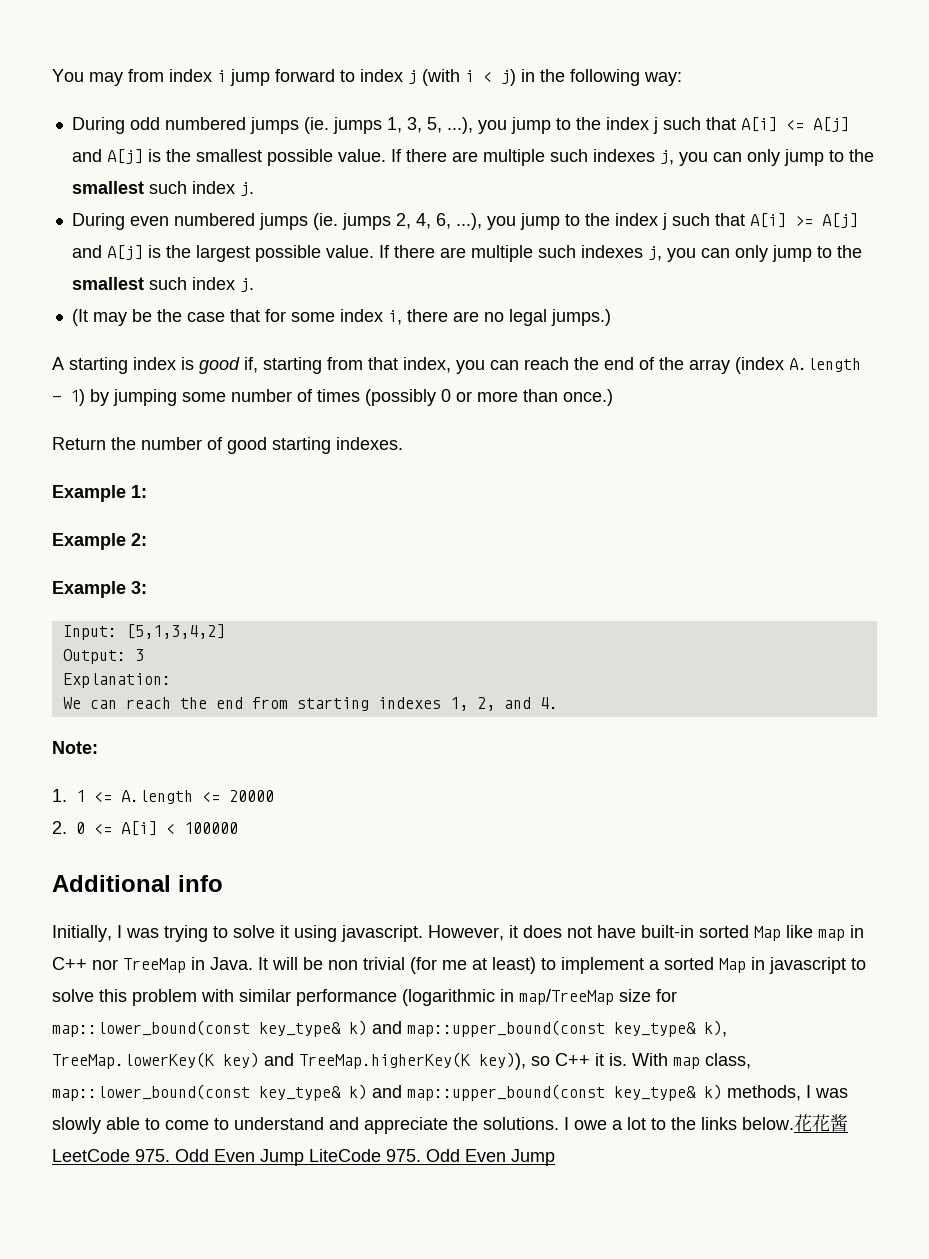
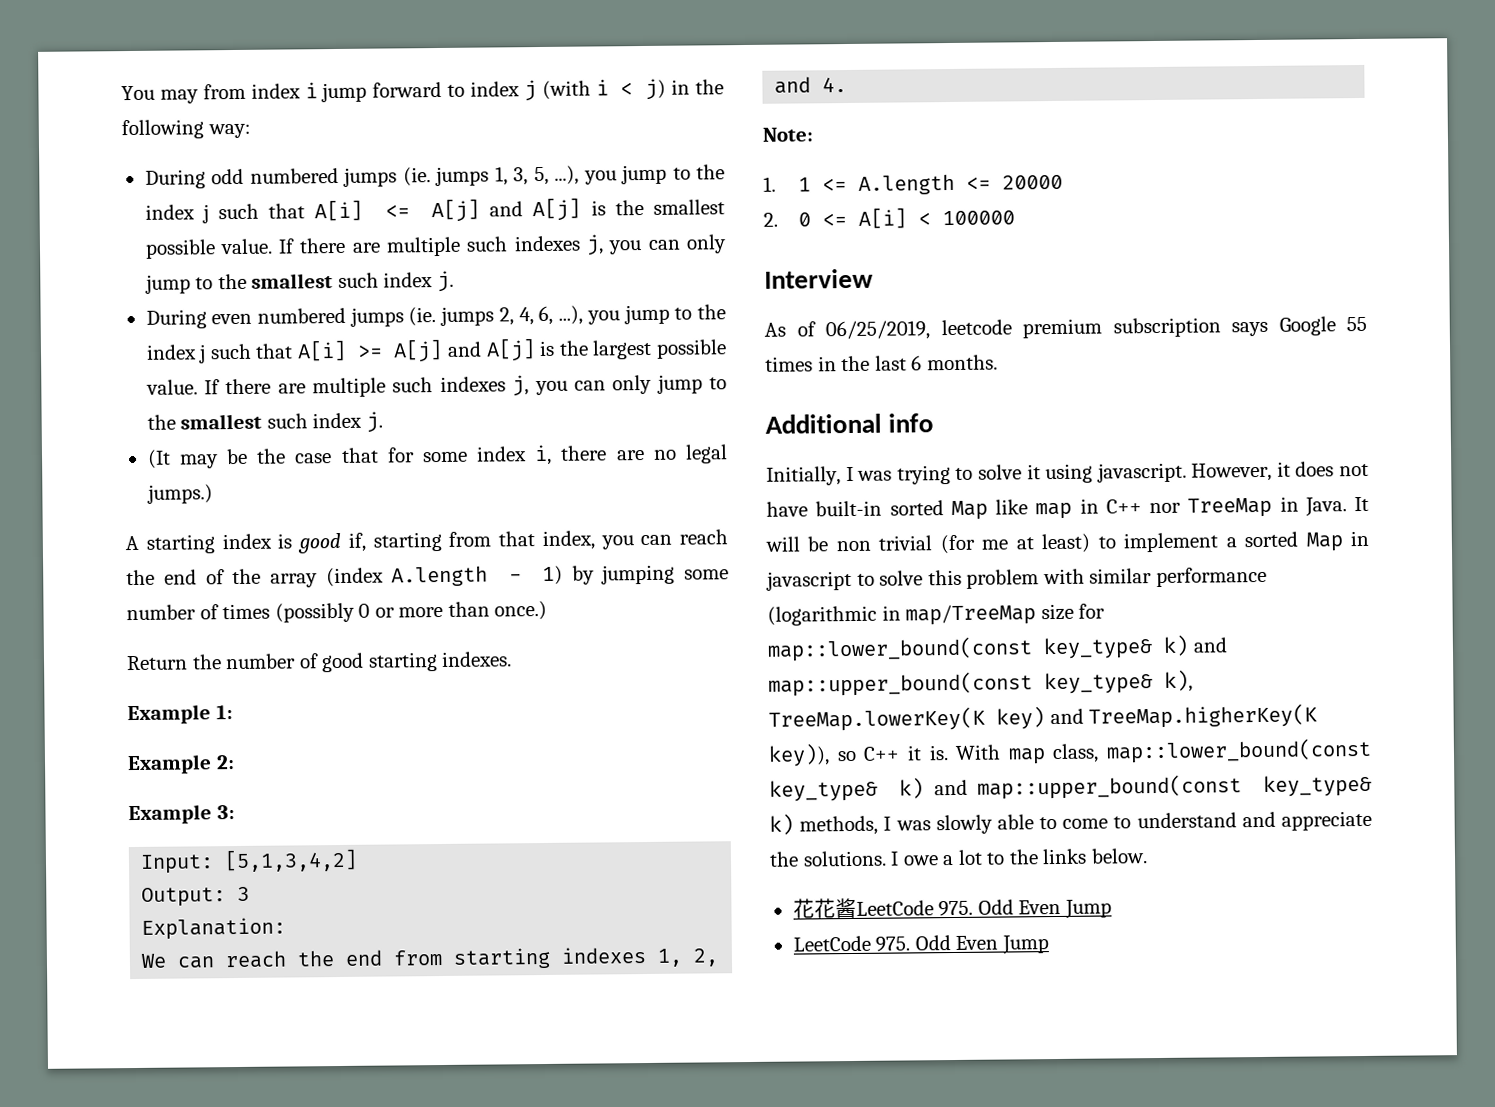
+ Interview
+ As of 06/25/2019, leetcode premium subscription says Google 55 times in the last 6 months.
- I owe a lot to the links below.花花酱LeetCode 975. Odd Even Jump LiteCode 975. Odd Even Jump
+ I owe a lot to the links below.
+ 花花酱LeetCode 975. Odd Even Jump
+ LeetCode 975. Odd Even Jump

